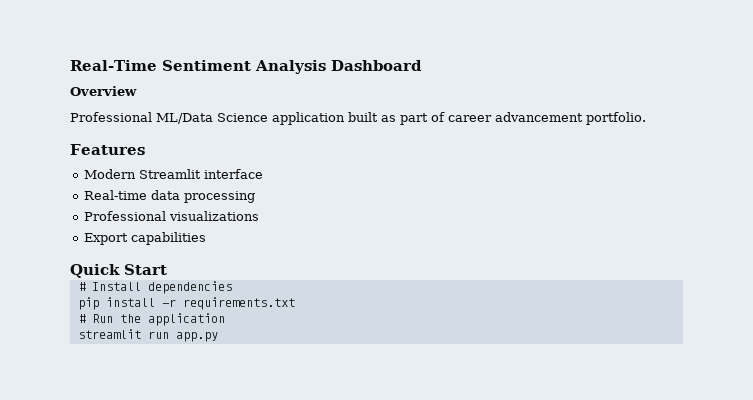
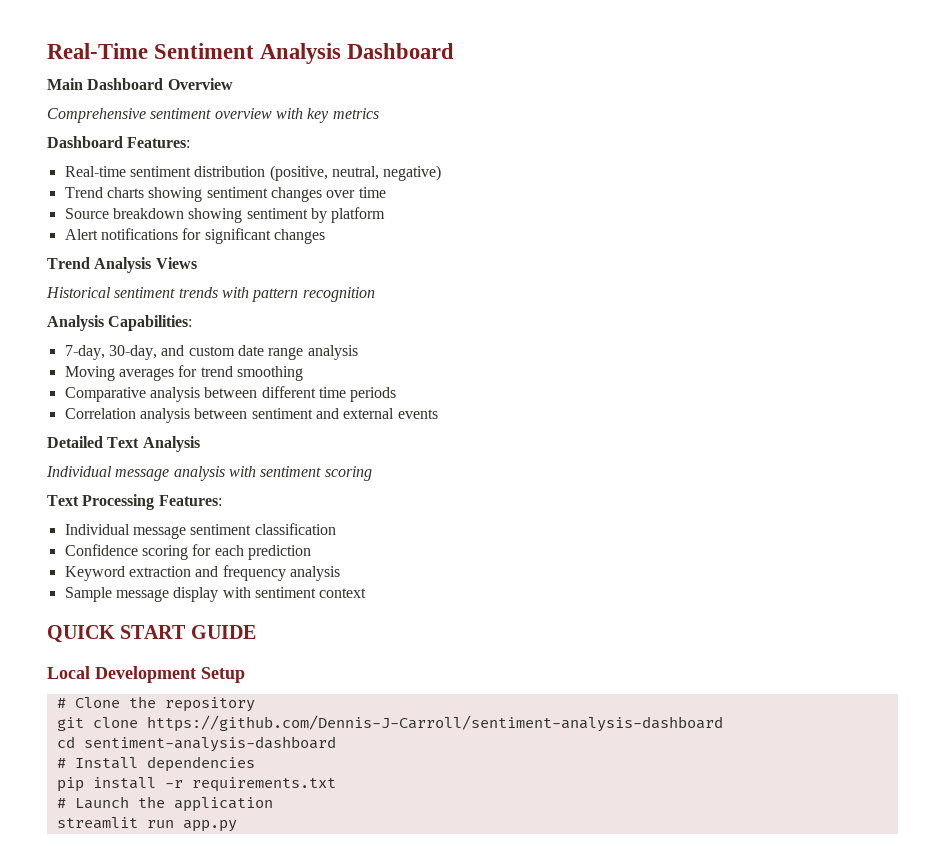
- Overview
+ Main Dashboard Overview
- Professional ML/Data Science application built as part of career advancement portfolio.
- Features
- Modern Streamlit interface
- Real-time data processing
- Professional visualizations
- Export capabilities
- Quick Start
+ Comprehensive sentiment overview with key metrics
+ Dashboard Features:
+ Real-time sentiment distribution (positive, neutral, negative)
+ Trend charts showing sentiment changes over time
+ Source breakdown showing sentiment by platform
+ Alert notifications for significant changes
+ Trend Analysis Views
+ Historical sentiment trends with pattern recognition
+ Analysis Capabilities:
+ 7-day, 30-day, and custom date range analysis
+ Moving averages for trend smoothing
+ Comparative analysis between different time periods
+ Correlation analysis between sentiment and external events
+ Detailed Text Analysis
+ Individual message analysis with sentiment scoring
+ Text Processing Features:
+ Individual message sentiment classification
+ Confidence scoring for each prediction
+ Keyword extraction and frequency analysis
+ Sample message display with sentiment context
+ QUICK START GUIDE
+ Local Development Setup
+ # Clone the repository
+ git clone https://github.com/Dennis-J-Carroll/sentiment-analysis-dashboard
+ cd sentiment-analysis-dashboard
- # Run the application
+ # Launch the application

